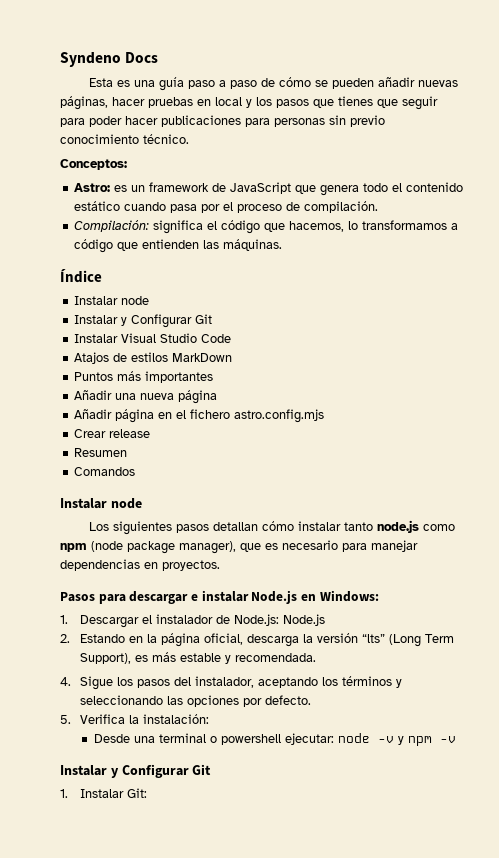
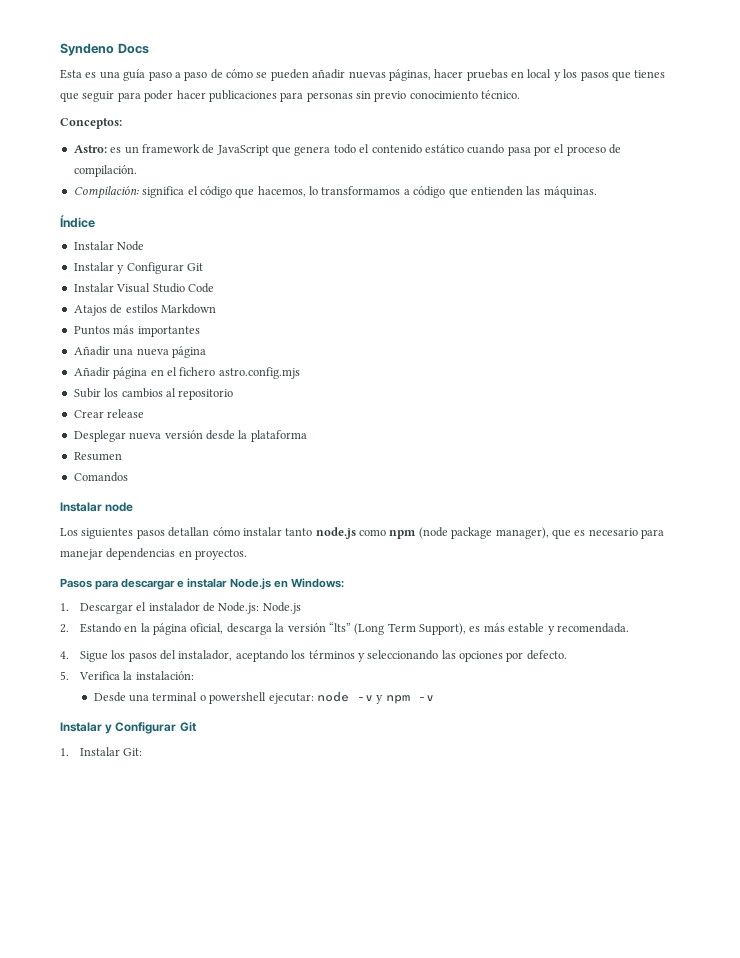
  Índice
- Instalar node
+ Instalar Node
- Atajos de estilos MarkDown
+ Atajos de estilos Markdown
+ Subir los cambios al repositorio
  Crear release
+ Desplegar nueva versión desde la plataforma

